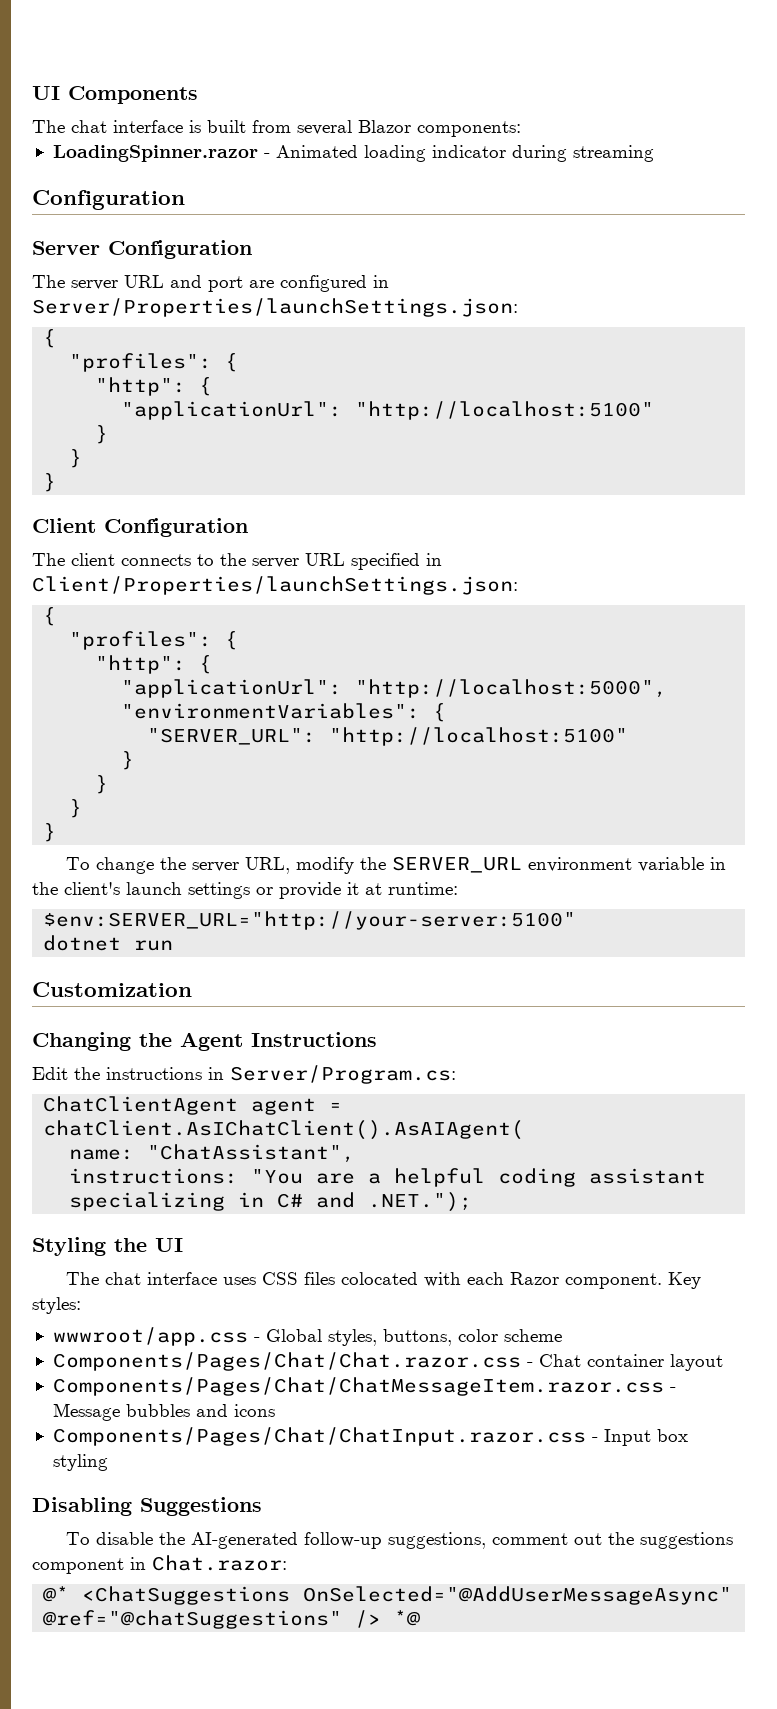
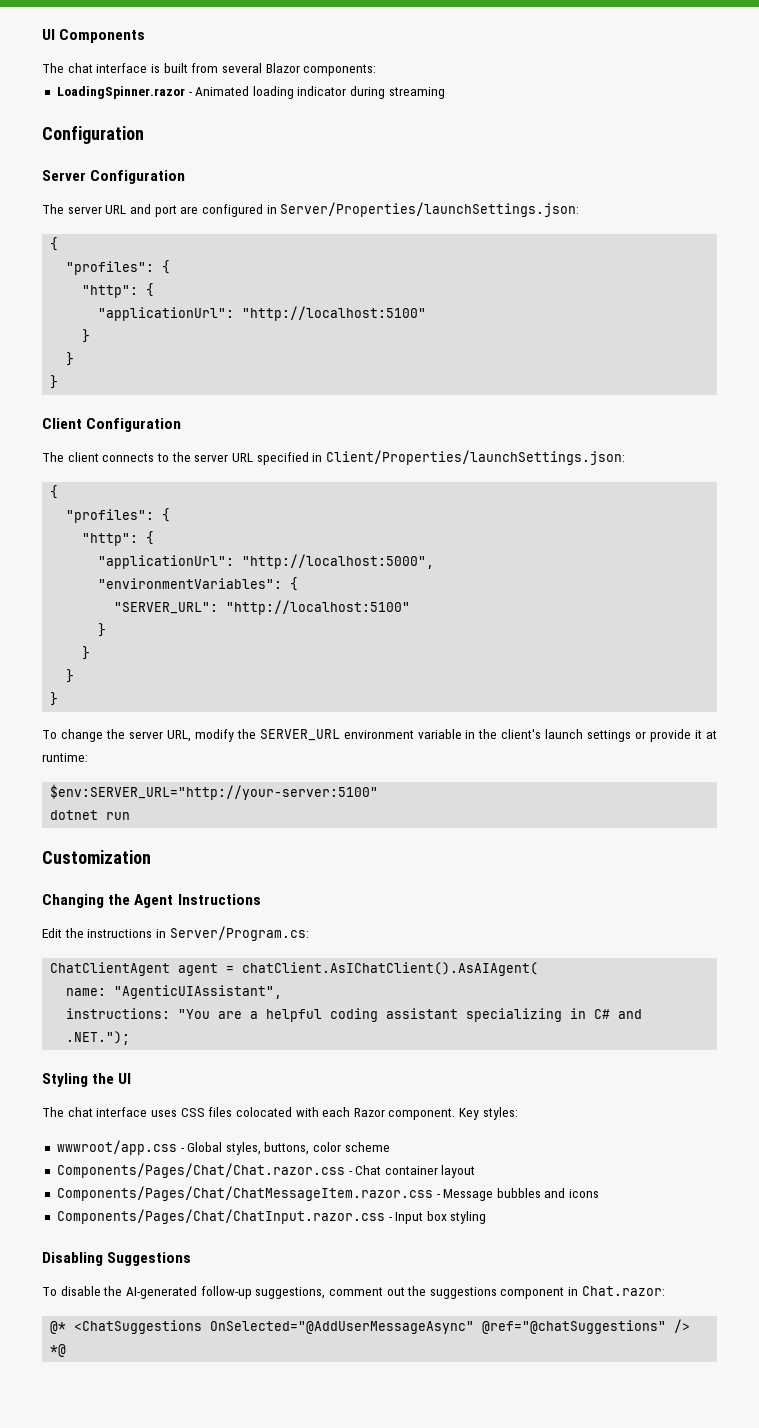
- name: "ChatAssistant",
+ name: "AgenticUIAssistant",

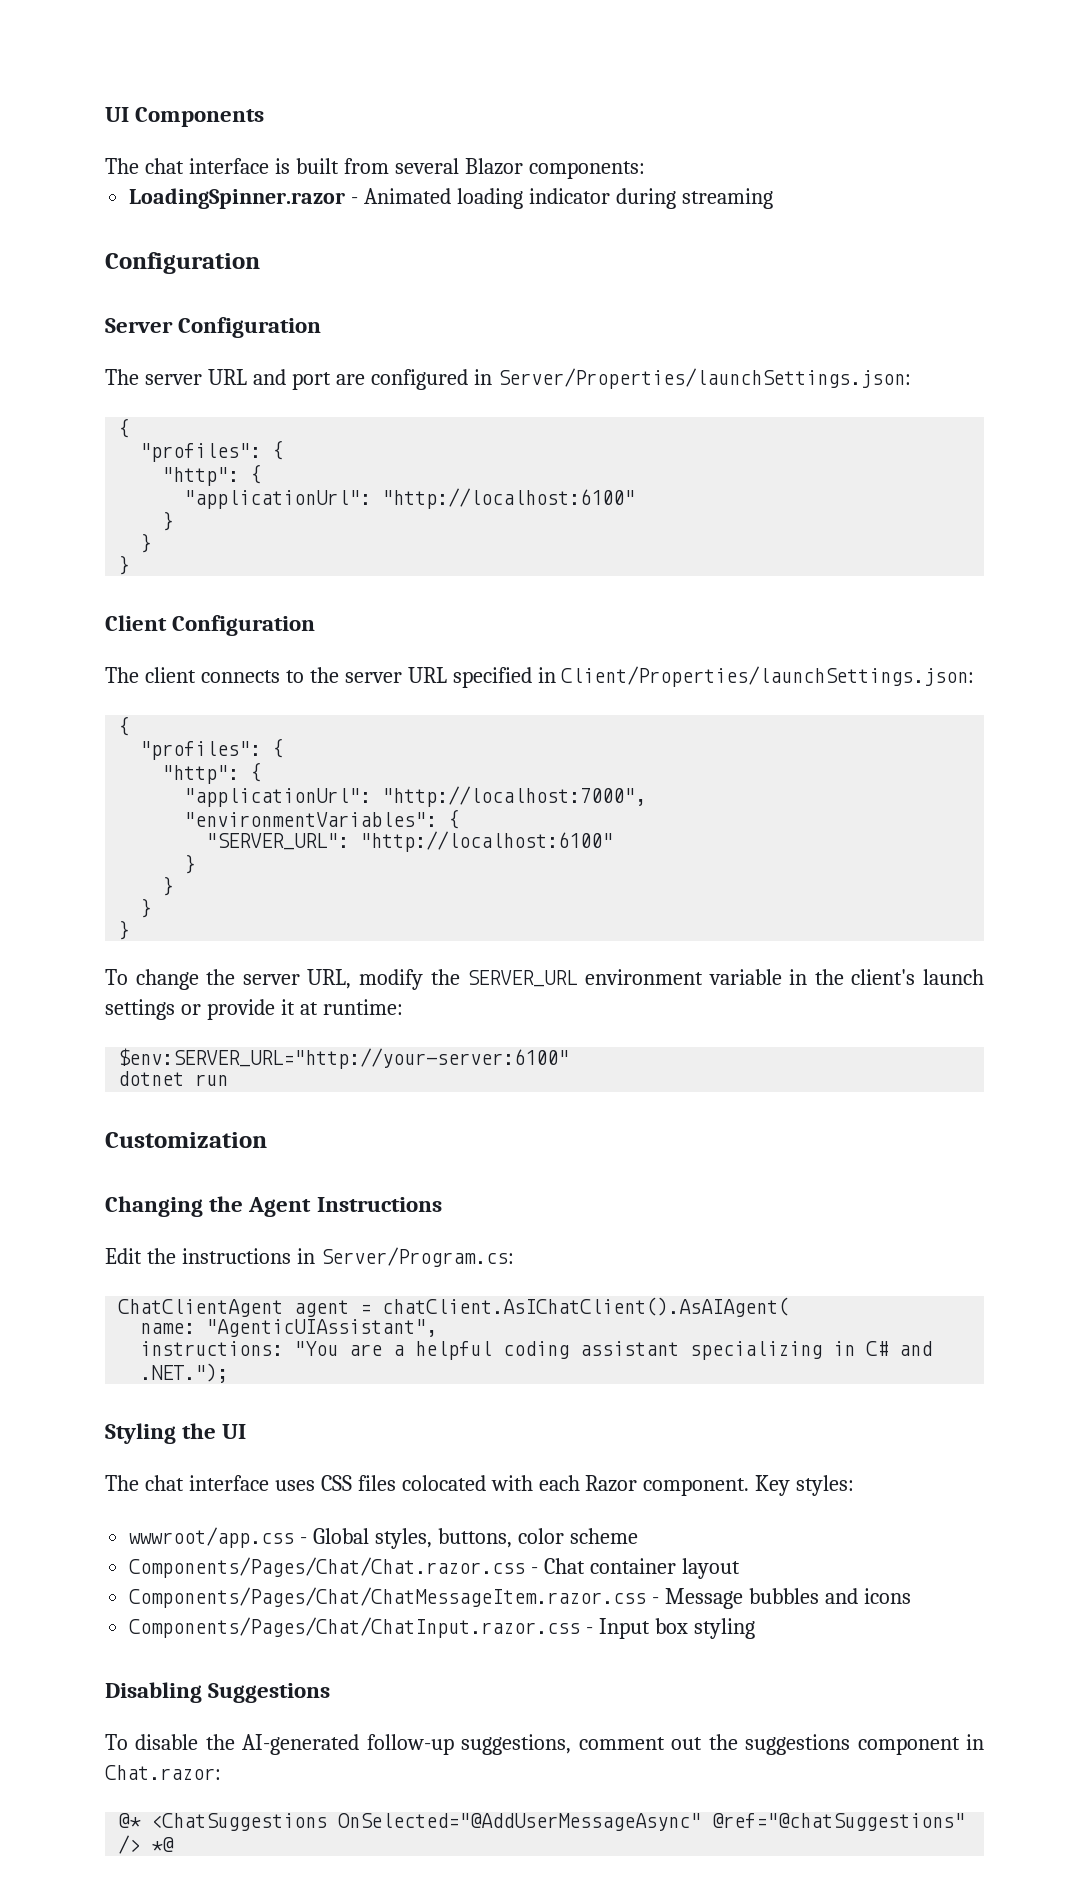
- "applicationUrl": "http://localhost:5100"
+ "applicationUrl": "http://localhost:6100"
- "applicationUrl": "http://localhost:5000",
+ "applicationUrl": "http://localhost:7000",
- "SERVER_URL": "http://localhost:5100"
+ "SERVER_URL": "http://localhost:6100"
- $env:SERVER_URL="http://your-server:5100"
+ $env:SERVER_URL="http://your-server:6100"

